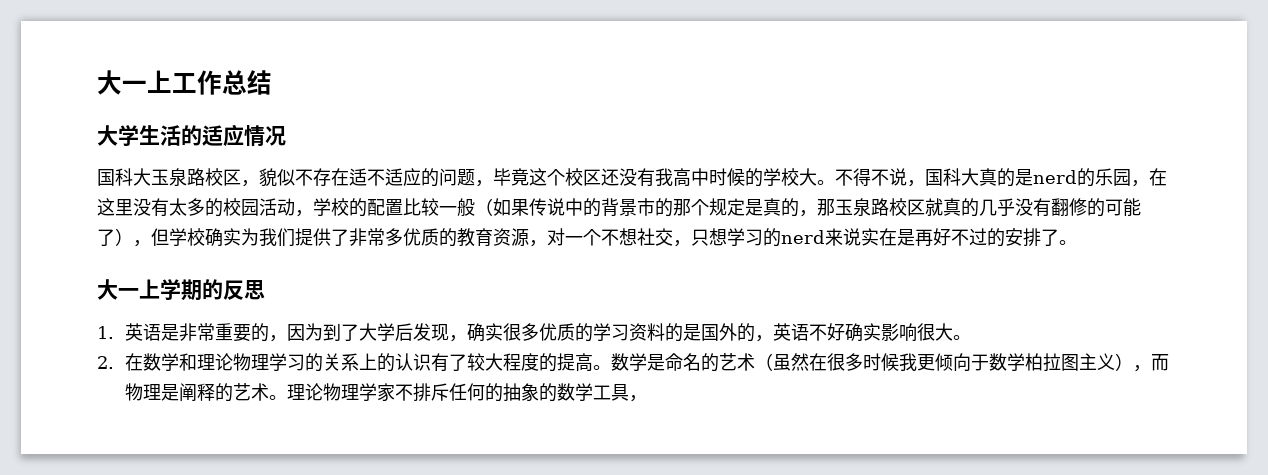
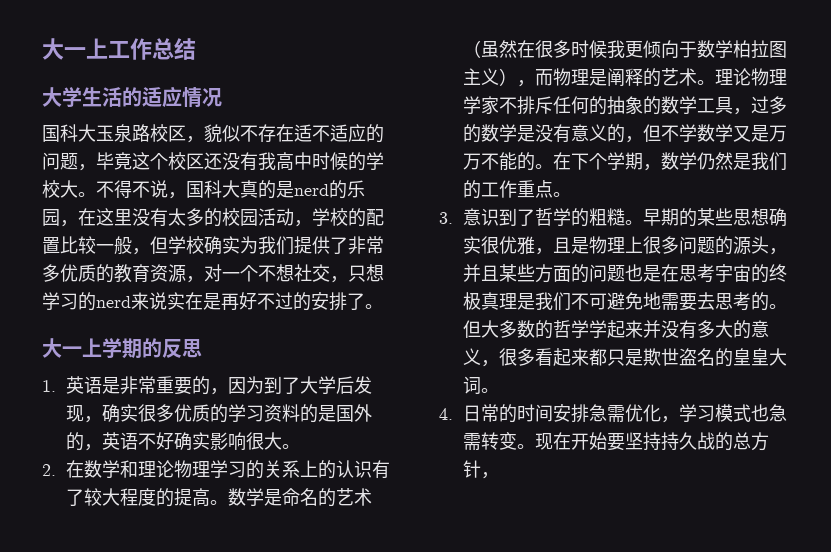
- 不得不说，国科大真的是nerd的乐园，在这里没有太多的校园活动，学校的配置比较一般（如果传说中的背景市的那个规定是真的，那玉泉路校区就真的几乎没有翻修的可能了），但学校确实为我们提供了非常多优质的教育资源，对一个不想社交，只想学习的nerd来说实在是再好不过的安排了。
+ 不得不说，国科大真的是nerd的乐园，在这里没有太多的校园活动，学校的配置比较一般，但学校确实为我们提供了非常多优质的教育资源，对一个不想社交，只想学习的nerd来说实在是再好不过的安排了。
- 理论物理学家不排斥任何的抽象的数学工具，
+ 理论物理学家不排斥任何的抽象的数学工具，过多的数学是没有意义的，但不学数学又是万万不能的。在下个学期，数学仍然是我们的工作重点。
+ 3.意识到了哲学的粗糙。早期的某些思想确实很优雅，且是物理上很多问题的源头，并且某些方面的问题也是在思考宇宙的终极真理是我们不可避免地需要去思考的。但大多数的哲学学起来并没有多大的意义，很多看起来都只是欺世盗名的皇皇大词。
+ 4.日常的时间安排急需优化，学习模式也急需转变。现在开始要坚持持久战的总方针，

